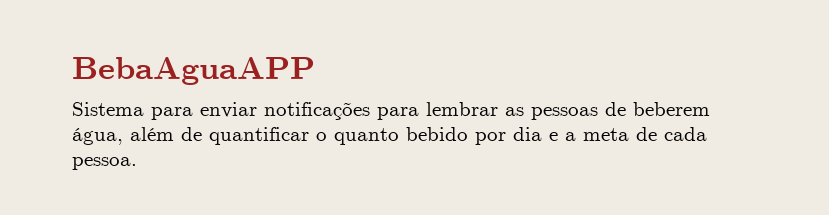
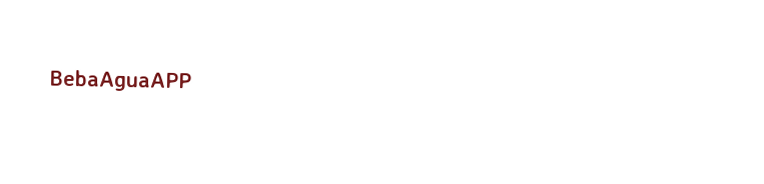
- Sistema para enviar notificações para lembrar as pessoas de beberem água, além de quantificar o quanto bebido por dia e a meta de cada pessoa.

